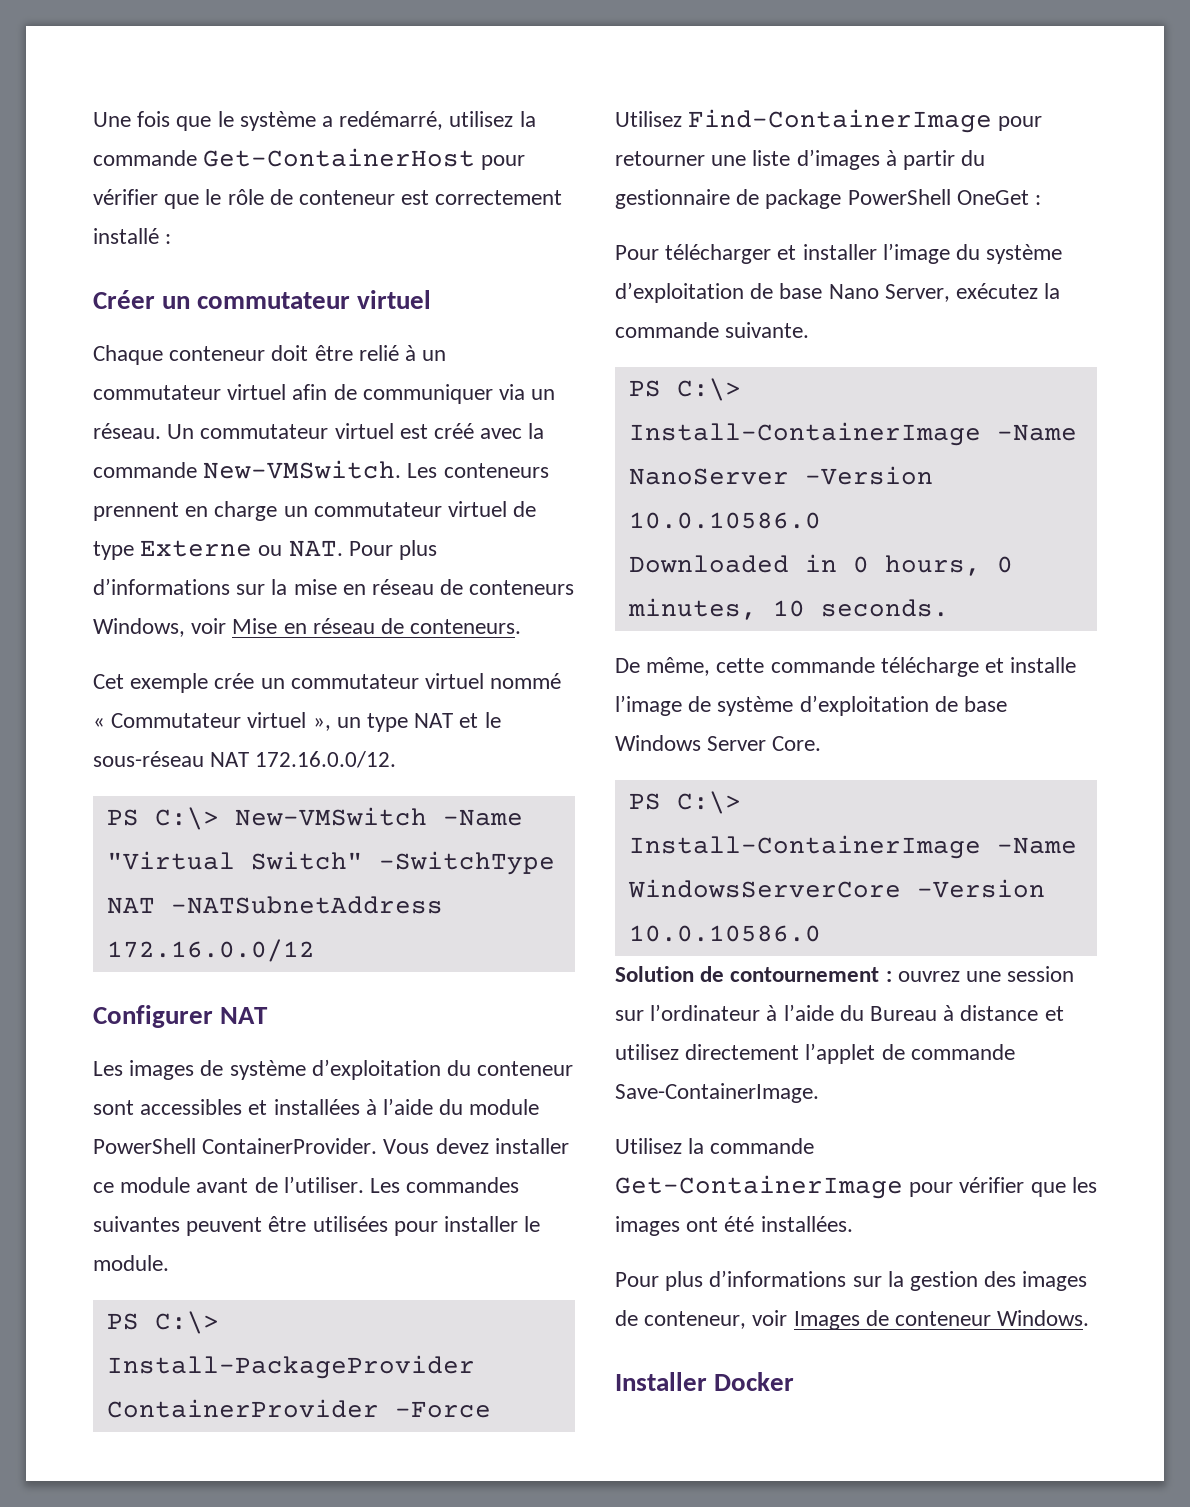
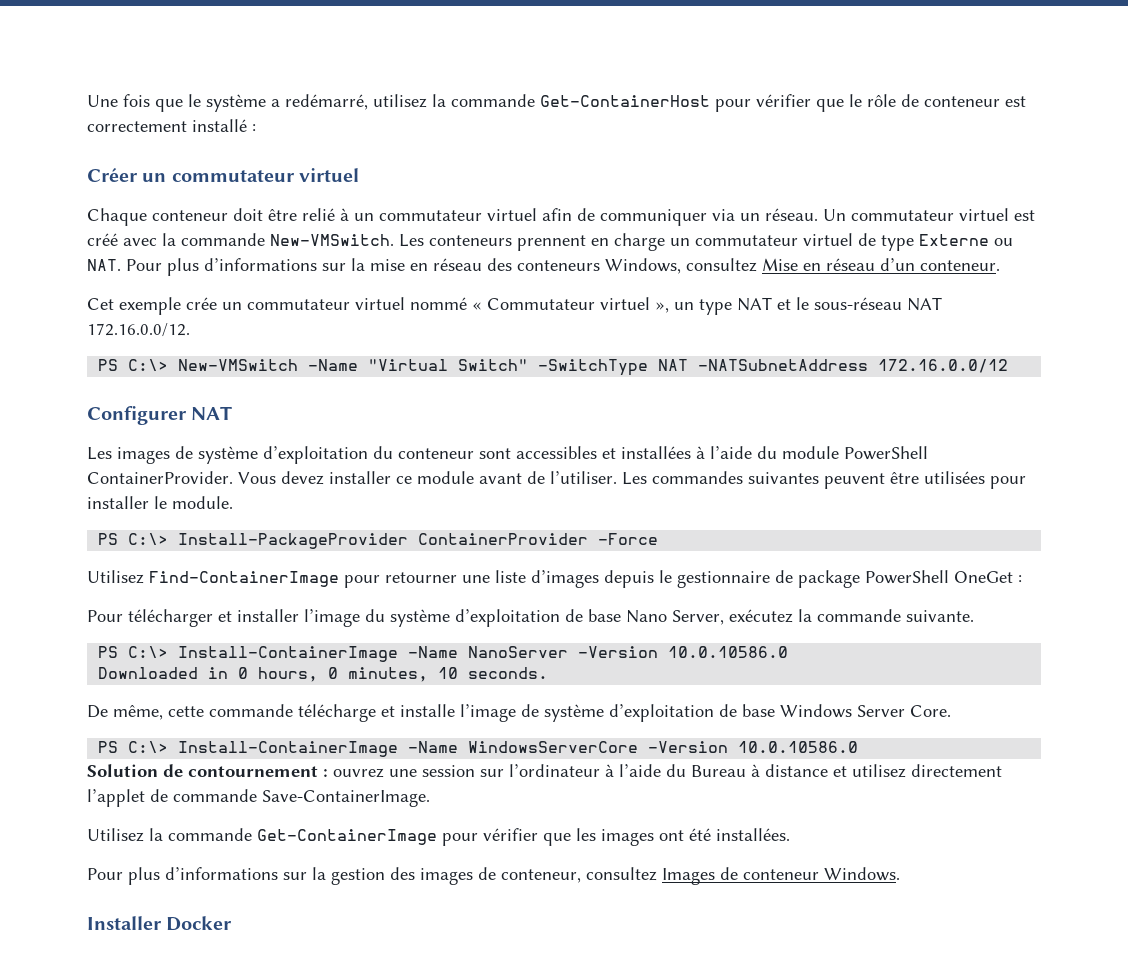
- Les conteneurs prennent en charge un commutateur virtuel de type Externe ou NAT. Pour plus d’informations sur la mise en réseau de conteneurs Windows, voir Mise en réseau de conteneurs.
+ Les conteneurs prennent en charge un commutateur virtuel de type Externe ou NAT. Pour plus d’informations sur la mise en réseau des conteneurs Windows, consultez Mise en réseau d’un conteneur.
- Utilisez Find-ContainerImage pour retourner une liste d’images à partir du gestionnaire de package PowerShell OneGet :
+ Utilisez Find-ContainerImage pour retourner une liste d’images depuis le gestionnaire de package PowerShell OneGet :
- Pour plus d’informations sur la gestion des images de conteneur, voir Images de conteneur Windows.
+ Pour plus d’informations sur la gestion des images de conteneur, consultez Images de conteneur Windows.

